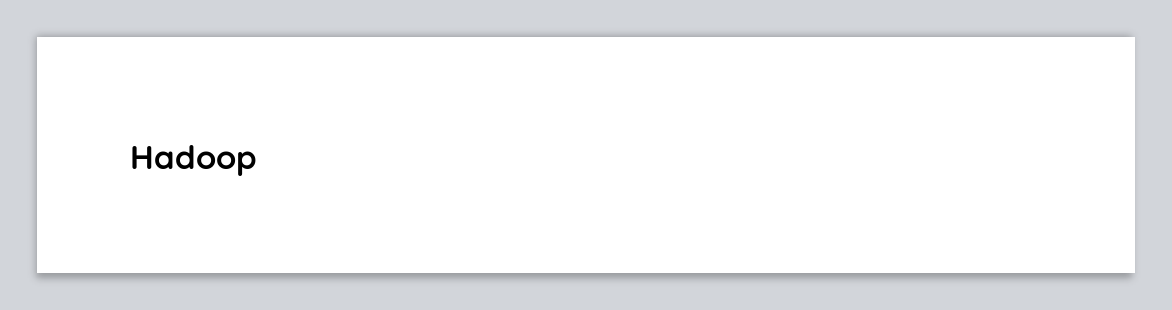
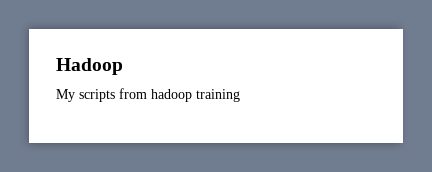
+ My scripts from hadoop training

